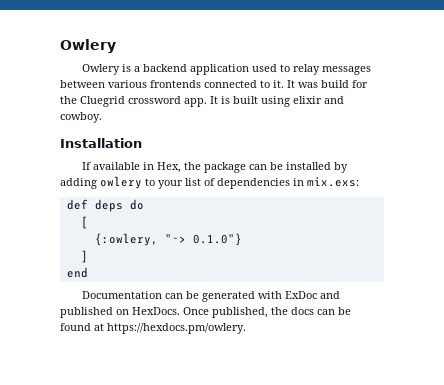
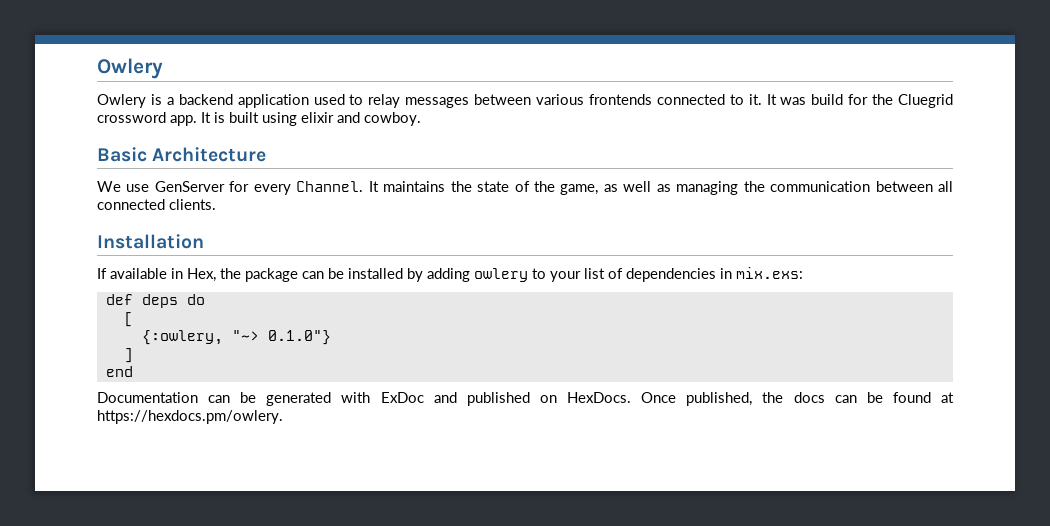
+ Basic Architecture
+ We use GenServer for every Channel. It maintains the state of the game, as well as managing the communication between all connected clients.

